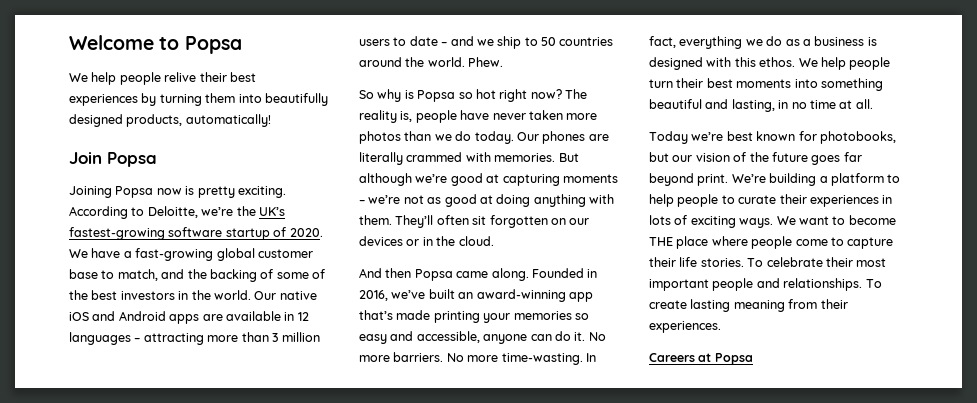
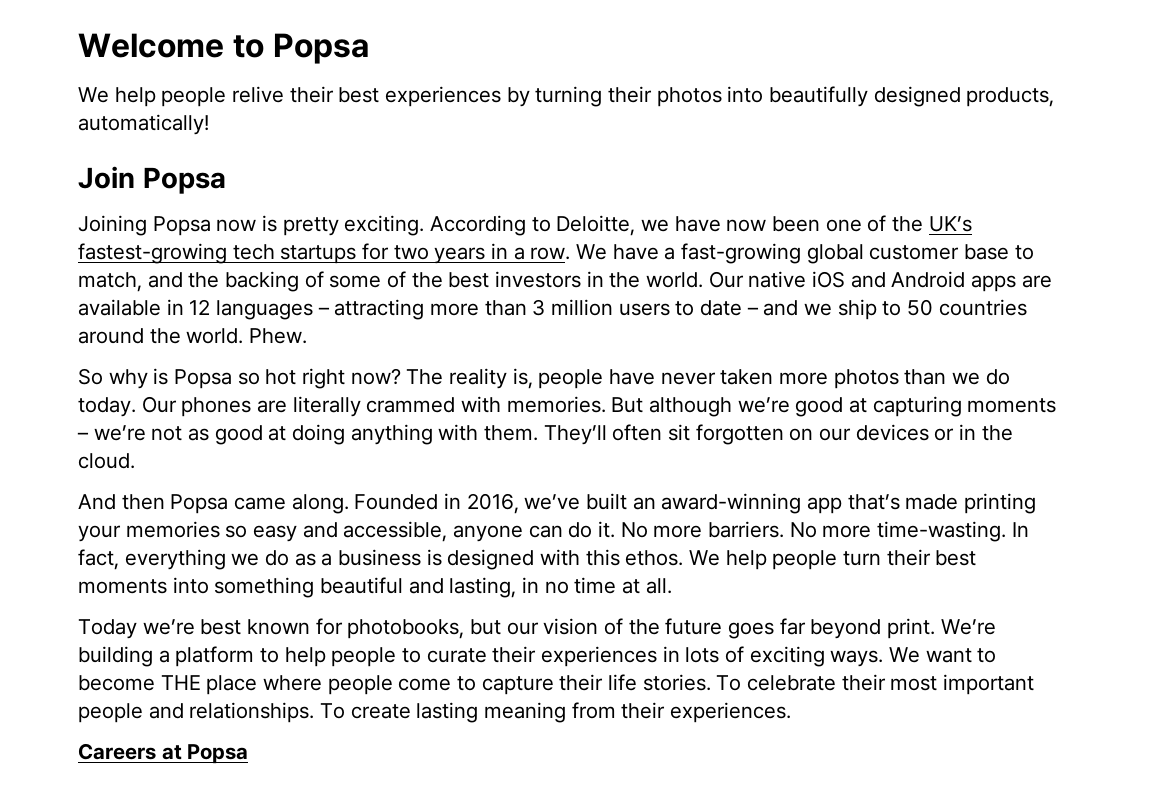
- We help people relive their best experiences by turning them into beautifully designed products, automatically!
+ We help people relive their best experiences by turning their photos into beautifully designed products, automatically!
- According to Deloitte, we’re the UK’s fastest-growing software startup of 2020.
+ According to Deloitte, we have now been one of the UK’s fastest-growing tech startups for two years in a row.

